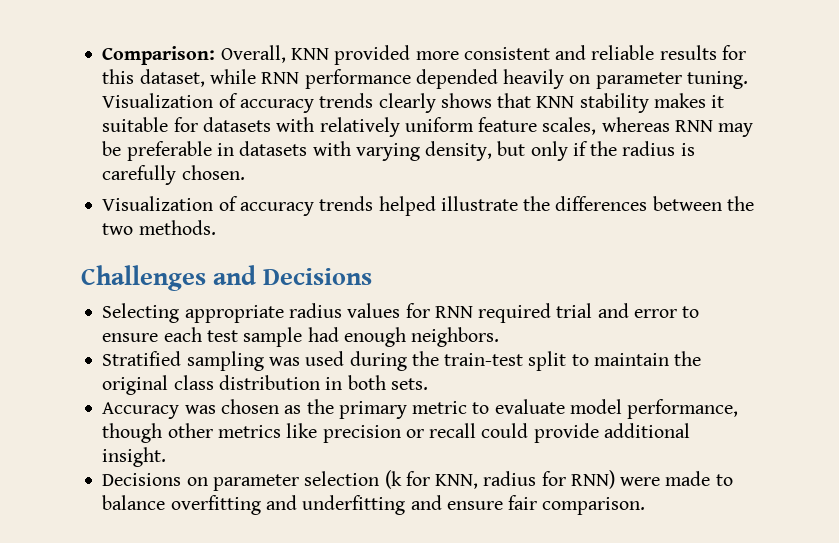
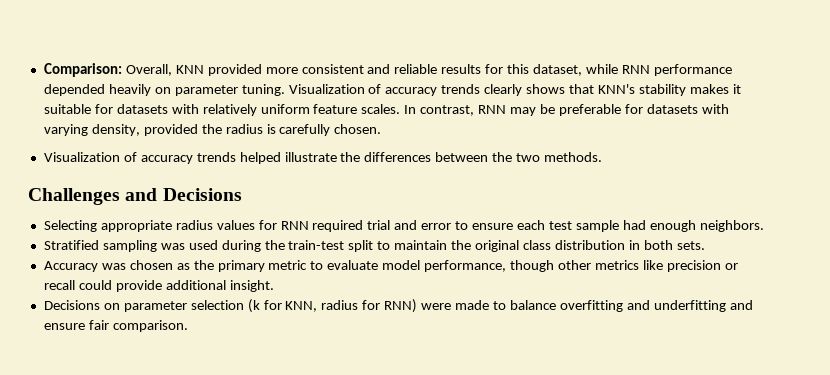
- Visualization of accuracy trends clearly shows that KNN stability makes it suitable for datasets with relatively uniform feature scales, whereas RNN may be preferable in datasets with varying density, but only if the radius is carefully chosen.
+ Visualization of accuracy trends clearly shows that KNN's stability makes it suitable for datasets with relatively uniform feature scales. In contrast, RNN may be preferable for datasets with varying density, provided the radius is carefully chosen.

